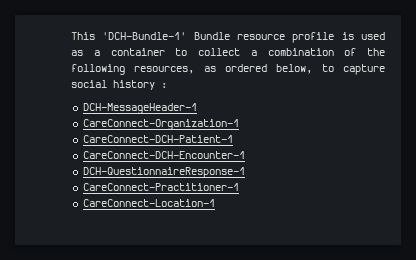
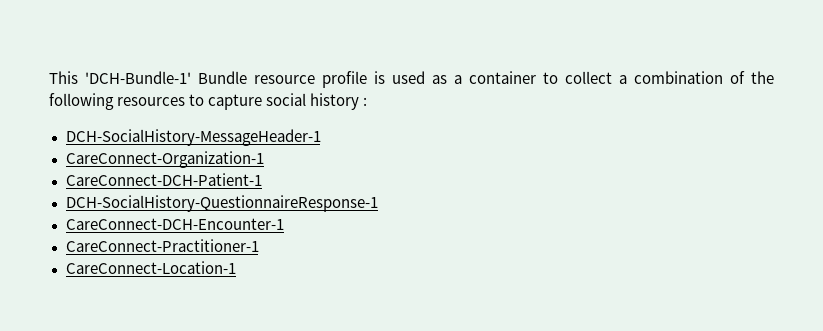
- This 'DCH-Bundle-1' Bundle resource profile is used as a container to collect a combination of the following resources, as ordered below, to capture social history :
+ This 'DCH-Bundle-1' Bundle resource profile is used as a container to collect a combination of the following resources to capture social history :
- DCH-MessageHeader-1
+ DCH-SocialHistory-MessageHeader-1
+ DCH-SocialHistory-QuestionnaireResponse-1
- DCH-QuestionnaireResponse-1

